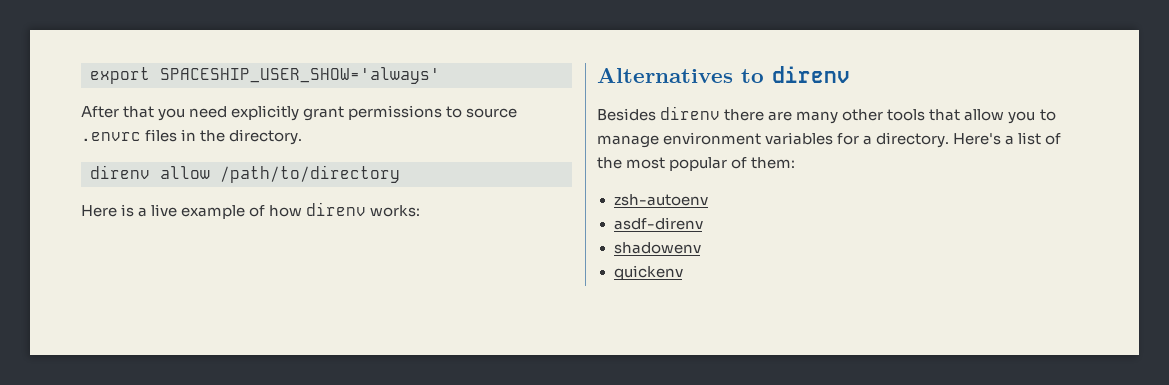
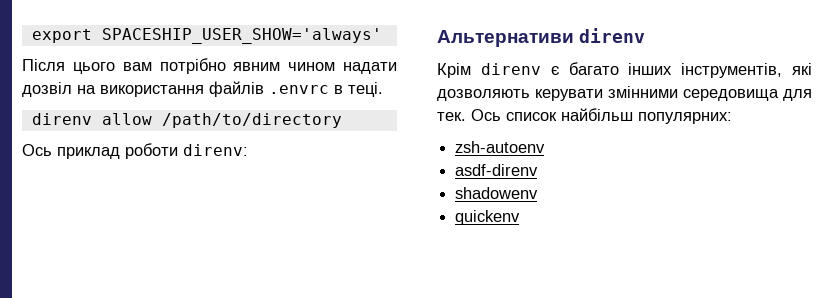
- After that you need explicitly grant permissions to source .envrc files in the directory.
+ Після цього вам потрібно явним чином надати дозвіл на використання файлів .envrc в теці.
  direnv allow /path/to/directory
- Here is a live example of how direnv works:
- Alternatives to direnv
- Besides direnv there are many other tools that allow you to manage environment variables for a directory. Here's a list of the most popular of them:
+ Ось приклад роботи direnv:
+ Альтернативи direnv
+ Крім direnv є багато інших інструментів, які дозволяють керувати змінними середовища для тек. Ось список найбільш популярних:

